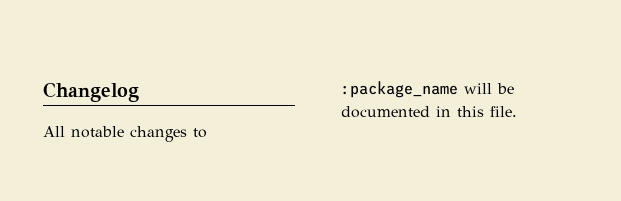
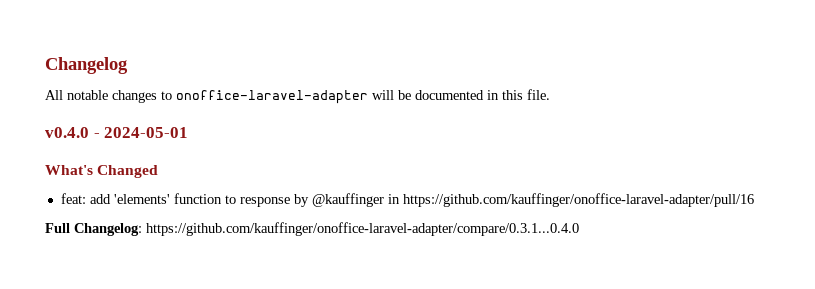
- All notable changes to :package_name will be documented in this file.
+ All notable changes to onoffice-laravel-adapter will be documented in this file.
+ v0.4.0 - 2024-05-01
+ What's Changed
+ feat: add 'elements' function to response by @kauffinger in https://github.com/kauffinger/onoffice-laravel-adapter/pull/16
+ Full Changelog: https://github.com/kauffinger/onoffice-laravel-adapter/compare/0.3.1...0.4.0

